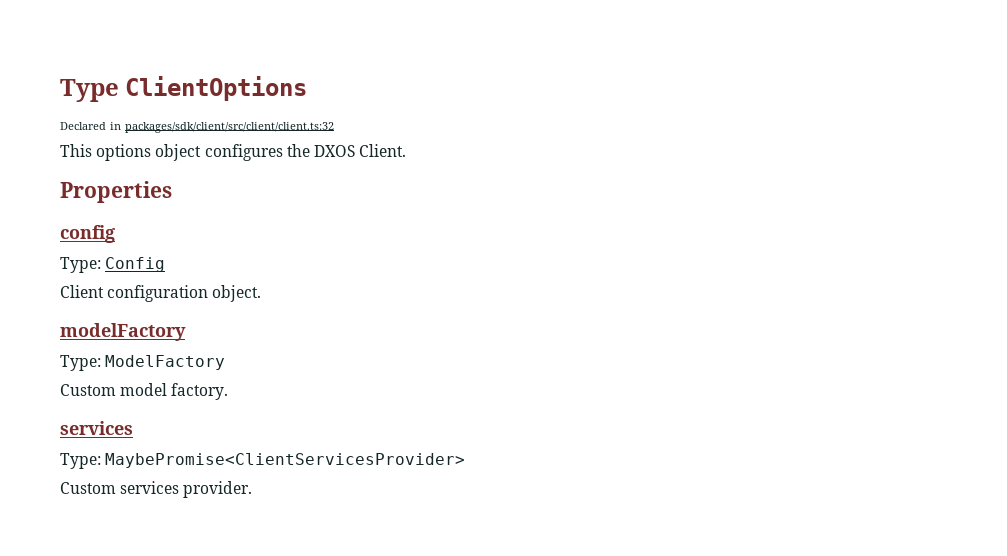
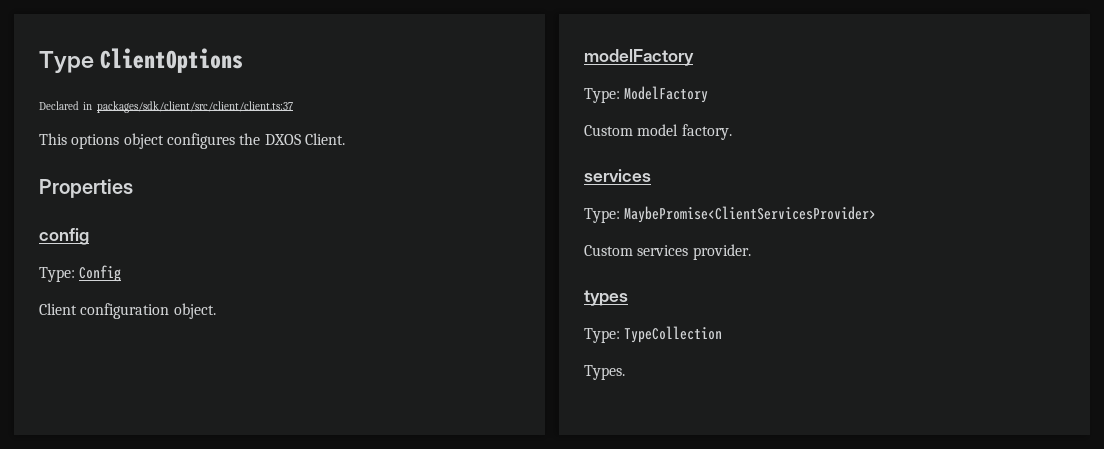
- Declared in packages/sdk/client/src/client/client.ts:32
+ Declared in packages/sdk/client/src/client/client.ts:37
+ types
+ Type: TypeCollection
+ Types.

